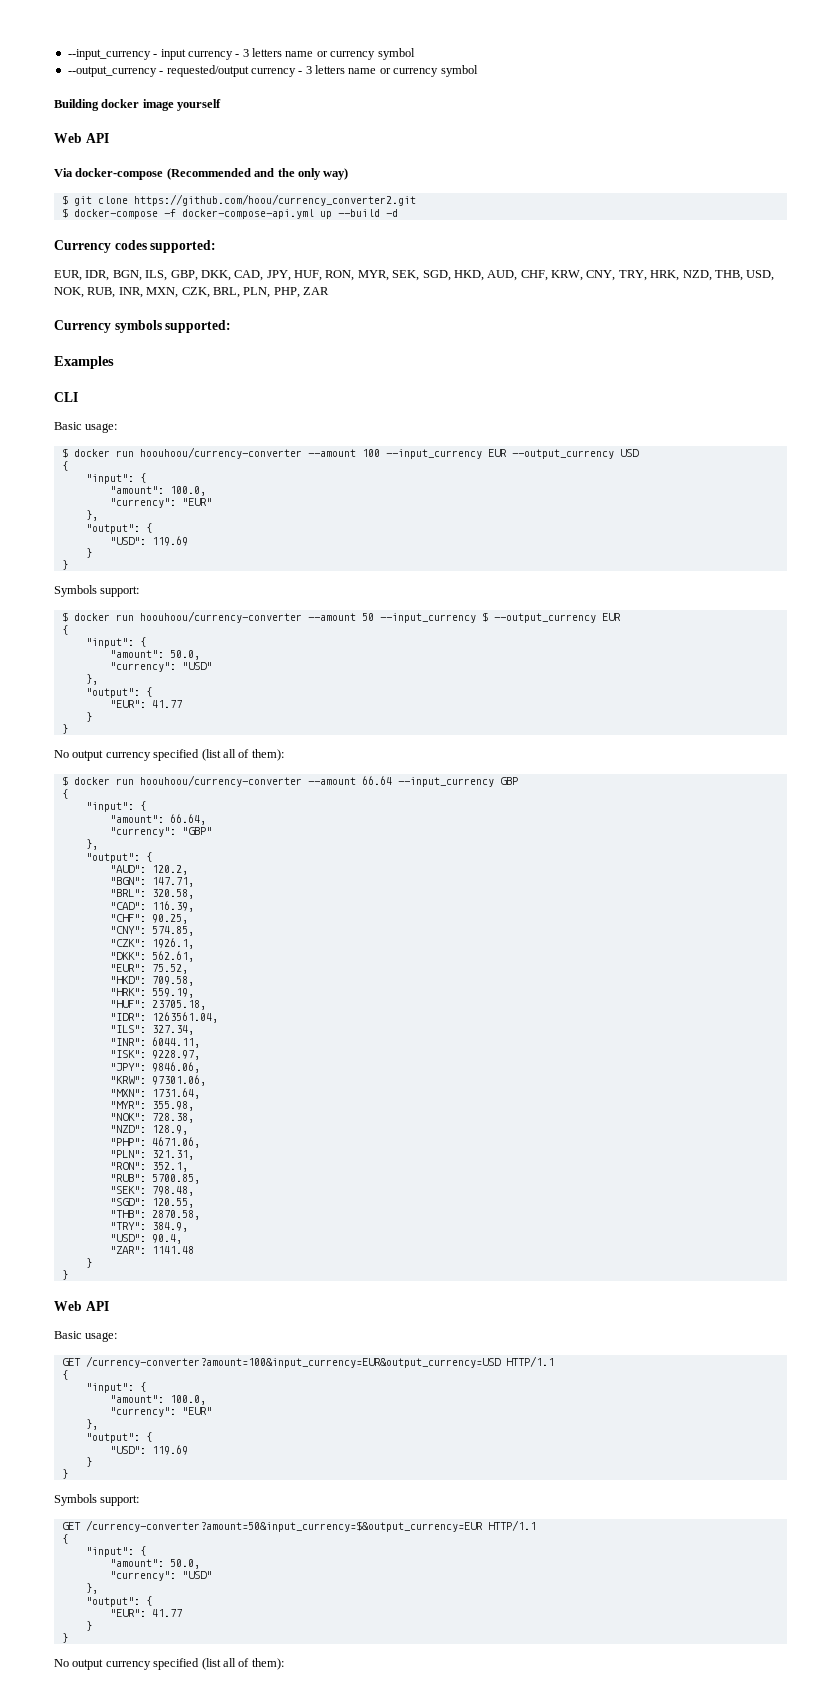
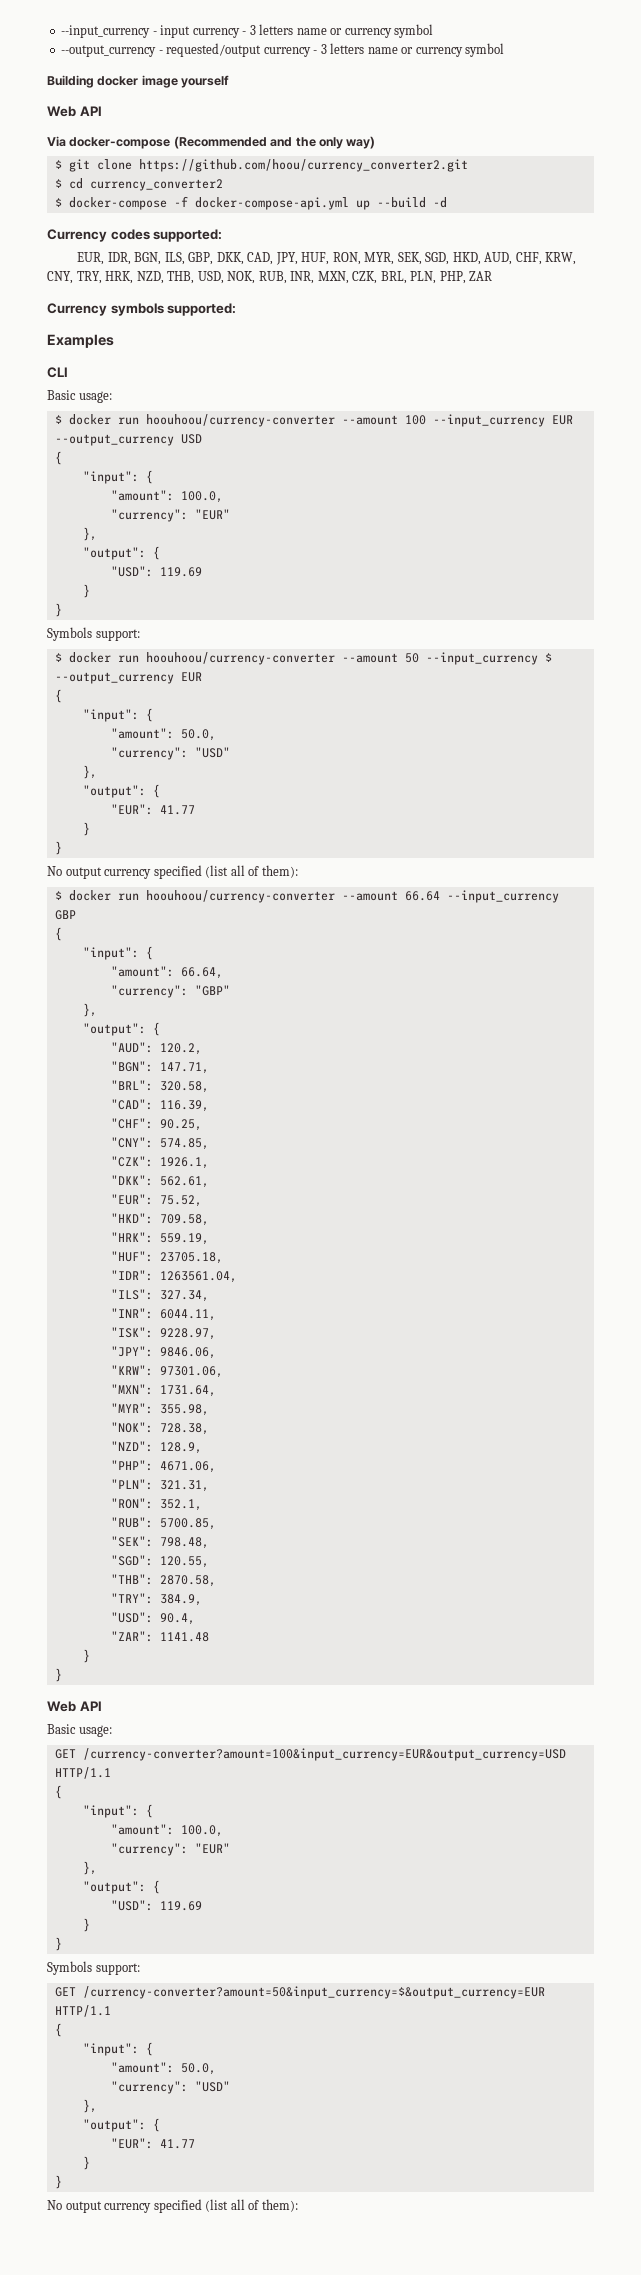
+ $ cd currency_converter2

